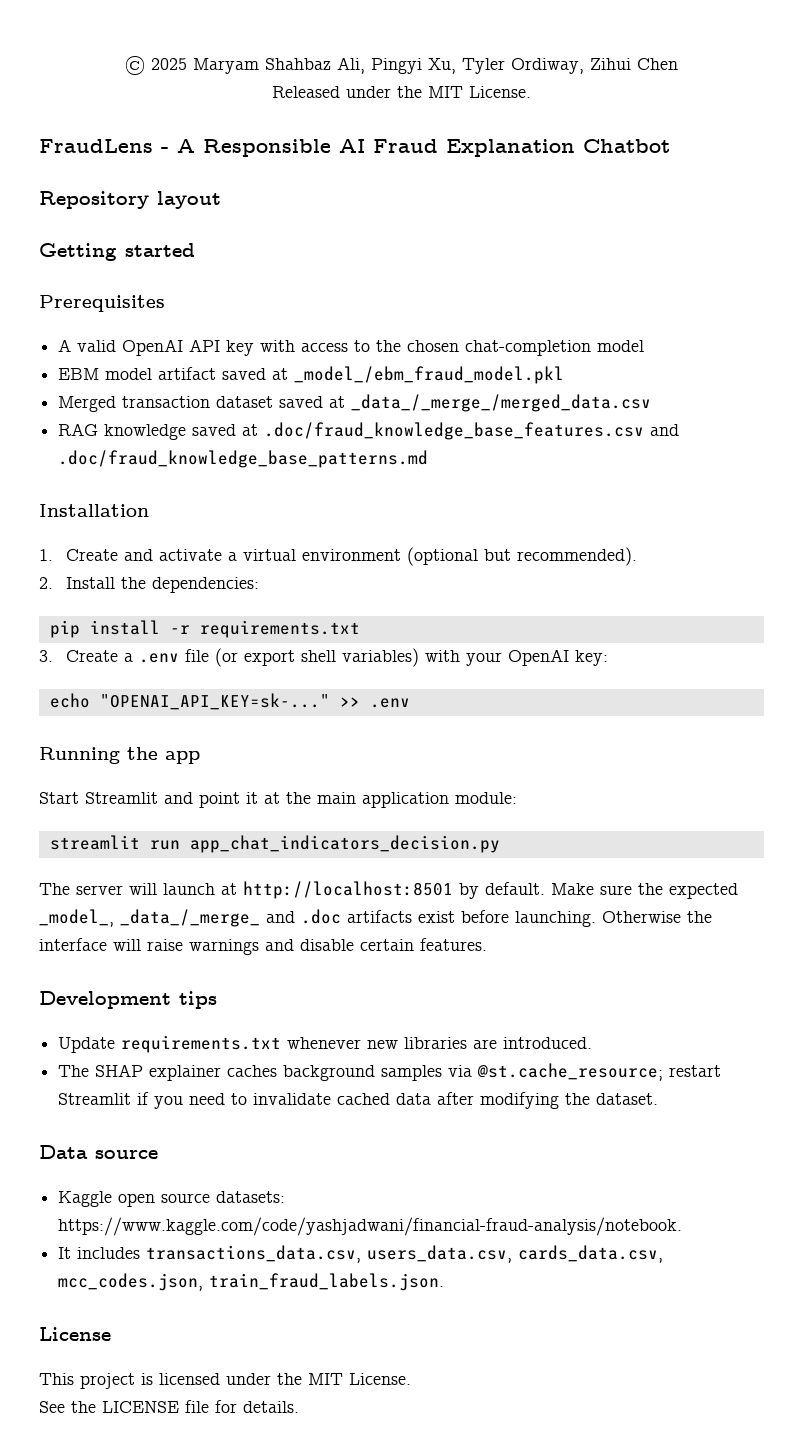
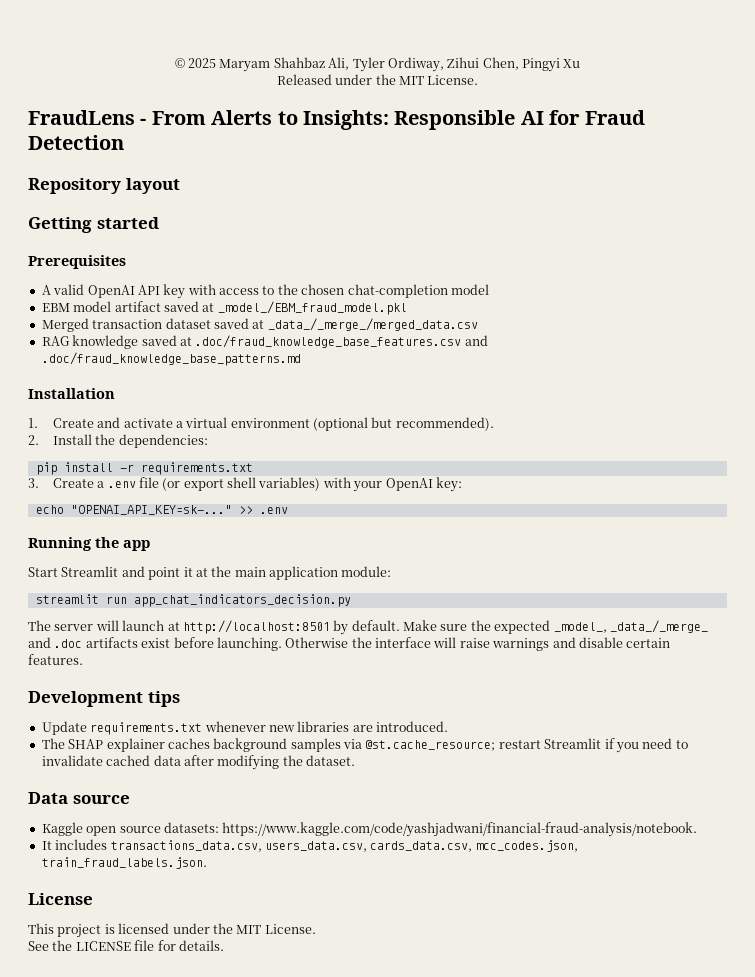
- © 2025 Maryam Shahbaz Ali, Pingyi Xu, Tyler Ordiway, Zihui Chen
+ © 2025 Maryam Shahbaz Ali, Tyler Ordiway, Zihui Chen, Pingyi Xu
- FraudLens - A Responsible AI Fraud Explanation Chatbot
+ FraudLens - From Alerts to Insights: Responsible AI for Fraud Detection
- EBM model artifact saved at _model_/ebm_fraud_model.pkl
+ EBM model artifact saved at _model_/EBM_fraud_model.pkl

